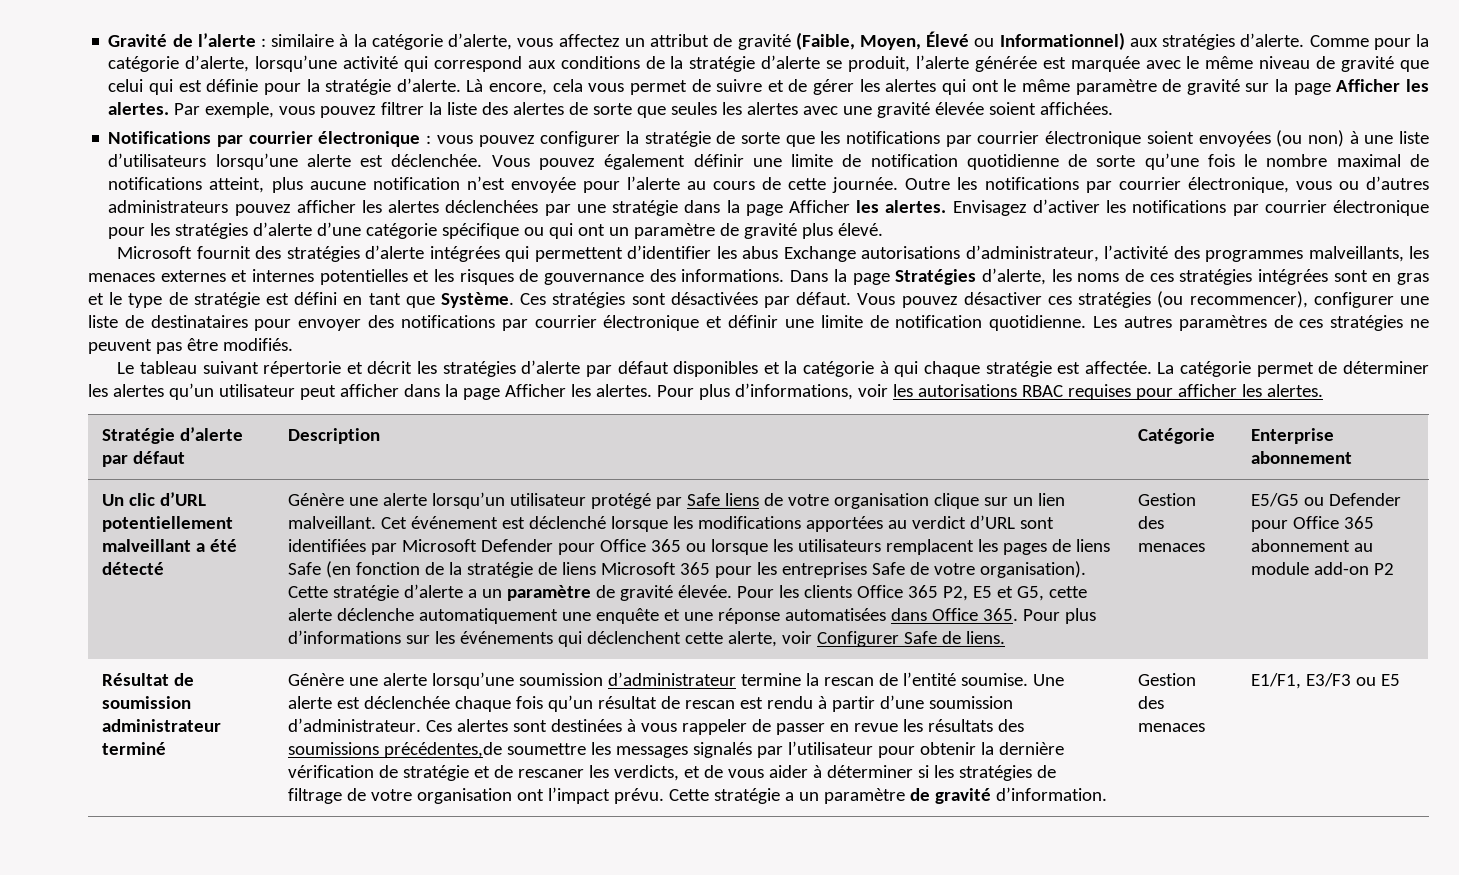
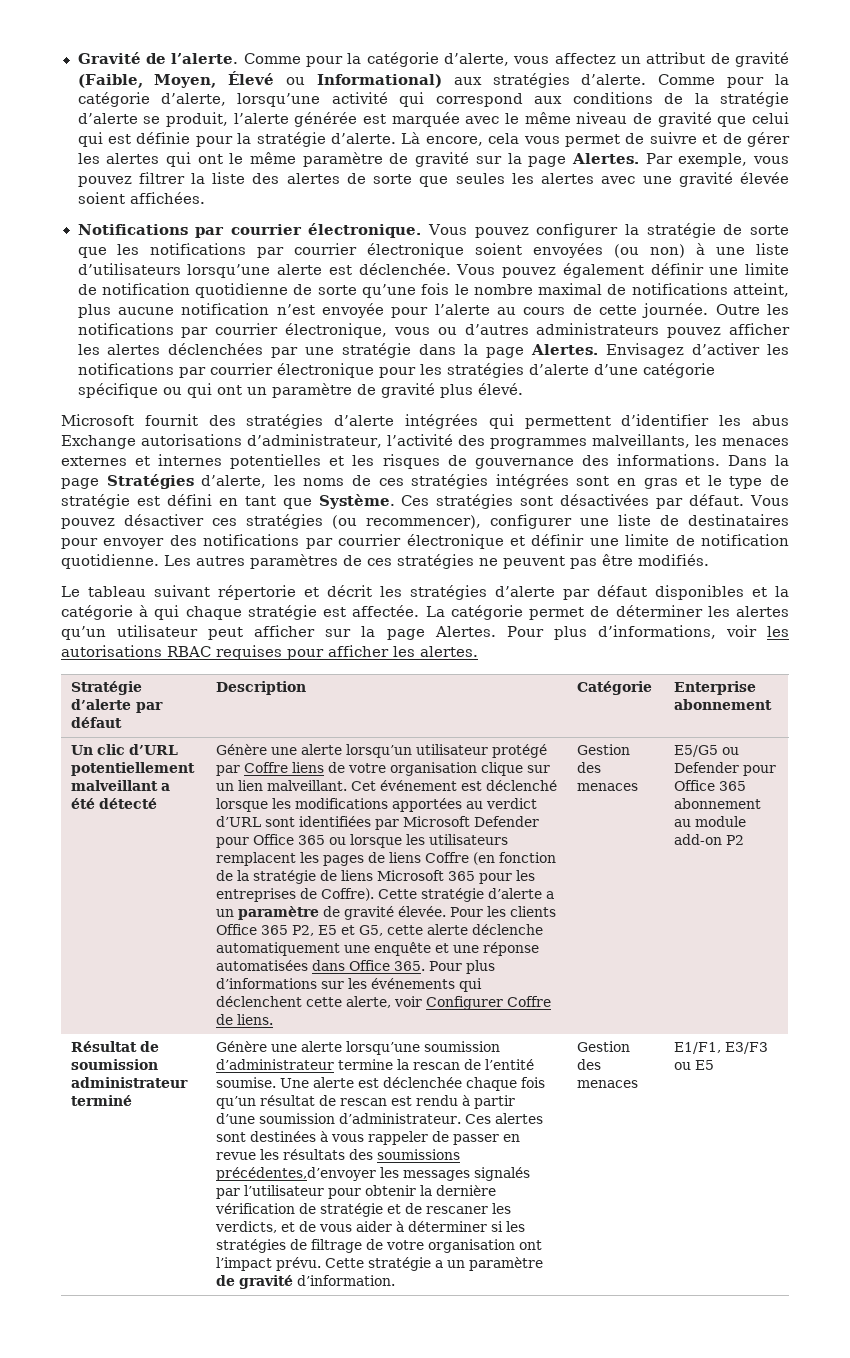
- Gravité de l’alerte : similaire à la catégorie d’alerte, vous affectez un attribut de gravité (Faible, Moyen, Élevé ou Informationnel) aux stratégies d’alerte.
+ Gravité de l’alerte. Comme pour la catégorie d’alerte, vous affectez un attribut de gravité (Faible, Moyen, Élevé ou Informational) aux stratégies d’alerte.
- Là encore, cela vous permet de suivre et de gérer les alertes qui ont le même paramètre de gravité sur la page Afficher les alertes.
+ Là encore, cela vous permet de suivre et de gérer les alertes qui ont le même paramètre de gravité sur la page Alertes.
- Notifications par courrier électronique : vous pouvez configurer la stratégie de sorte que les notifications par courrier électronique soient envoyées (ou non) à une liste d’utilisateurs lorsqu’une alerte est déclenchée.
+ Notifications par courrier électronique. Vous pouvez configurer la stratégie de sorte que les notifications par courrier électronique soient envoyées (ou non) à une liste d’utilisateurs lorsqu’une alerte est déclenchée.
- Outre les notifications par courrier électronique, vous ou d’autres administrateurs pouvez afficher les alertes déclenchées par une stratégie dans la page Afficher les alertes.
+ Outre les notifications par courrier électronique, vous ou d’autres administrateurs pouvez afficher les alertes déclenchées par une stratégie dans la page Alertes.
- La catégorie permet de déterminer les alertes qu’un utilisateur peut afficher dans la page Afficher les alertes.
+ La catégorie permet de déterminer les alertes qu’un utilisateur peut afficher sur la page Alertes.
- Génère une alerte lorsqu’un utilisateur protégé par Safe liens de votre organisation clique sur un lien malveillant.
+ Génère une alerte lorsqu’un utilisateur protégé par Coffre liens de votre organisation clique sur un lien malveillant.
- Cet événement est déclenché lorsque les modifications apportées au verdict d’URL sont identifiées par Microsoft Defender pour Office 365 ou lorsque les utilisateurs remplacent les pages de liens Safe (en fonction de la stratégie de liens Microsoft 365 pour les entreprises Safe de votre organisation).
+ Cet événement est déclenché lorsque les modifications apportées au verdict d’URL sont identifiées par Microsoft Defender pour Office 365 ou lorsque les utilisateurs remplacent les pages de liens Coffre (en fonction de la stratégie de liens Microsoft 365 pour les entreprises de Coffre).
- Pour les clients Office 365 P2, E5 et G5, cette alerte déclenche automatiquement une enquête et une réponse automatisées dans Office 365. Pour plus d’informations sur les événements qui déclenchent cette alerte, voir Configurer Safe de liens.
+ Pour les clients Office 365 P2, E5 et G5, cette alerte déclenche automatiquement une enquête et une réponse automatisées dans Office 365. Pour plus d’informations sur les événements qui déclenchent cette alerte, voir Configurer Coffre de liens.
- Ces alertes sont destinées à vous rappeler de passer en revue les résultats des soumissions précédentes,de soumettre les messages signalés par l’utilisateur pour obtenir la dernière vérification de stratégie et de rescaner les verdicts, et de vous aider à déterminer si les stratégies de filtrage de votre organisation ont l’impact prévu.
+ Ces alertes sont destinées à vous rappeler de passer en revue les résultats des soumissions précédentes,d’envoyer les messages signalés par l’utilisateur pour obtenir la dernière vérification de stratégie et de rescaner les verdicts, et de vous aider à déterminer si les stratégies de filtrage de votre organisation ont l’impact prévu.

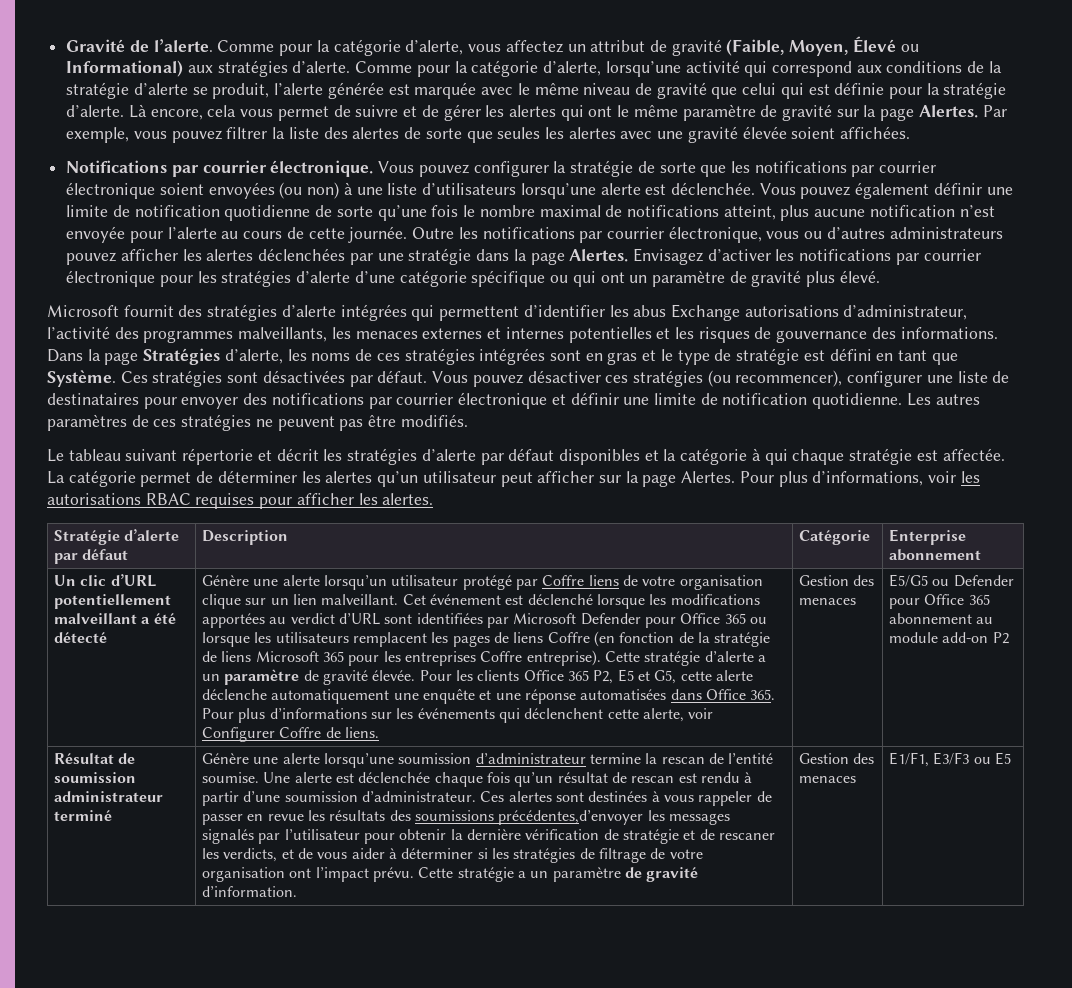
- Cet événement est déclenché lorsque les modifications apportées au verdict d’URL sont identifiées par Microsoft Defender pour Office 365 ou lorsque les utilisateurs remplacent les pages de liens Coffre (en fonction de la stratégie de liens Microsoft 365 pour les entreprises de Coffre).
+ Cet événement est déclenché lorsque les modifications apportées au verdict d’URL sont identifiées par Microsoft Defender pour Office 365 ou lorsque les utilisateurs remplacent les pages de liens Coffre (en fonction de la stratégie de liens Microsoft 365 pour les entreprises Coffre entreprise).

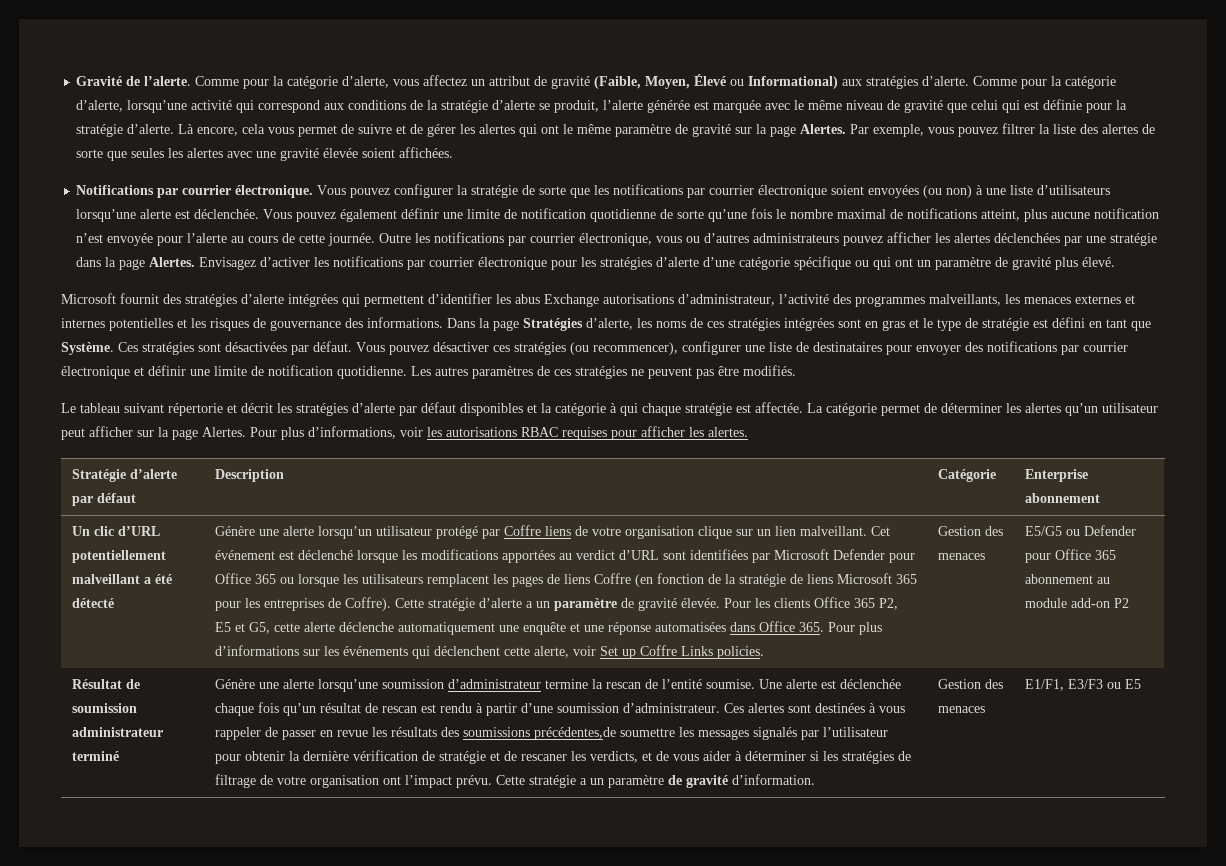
- Cet événement est déclenché lorsque les modifications apportées au verdict d’URL sont identifiées par Microsoft Defender pour Office 365 ou lorsque les utilisateurs remplacent les pages de liens Coffre (en fonction de la stratégie de liens Microsoft 365 pour les entreprises Coffre entreprise).
+ Cet événement est déclenché lorsque les modifications apportées au verdict d’URL sont identifiées par Microsoft Defender pour Office 365 ou lorsque les utilisateurs remplacent les pages de liens Coffre (en fonction de la stratégie de liens Microsoft 365 pour les entreprises de Coffre).
- Pour les clients Office 365 P2, E5 et G5, cette alerte déclenche automatiquement une enquête et une réponse automatisées dans Office 365. Pour plus d’informations sur les événements qui déclenchent cette alerte, voir Configurer Coffre de liens.
+ Pour les clients Office 365 P2, E5 et G5, cette alerte déclenche automatiquement une enquête et une réponse automatisées dans Office 365. Pour plus d’informations sur les événements qui déclenchent cette alerte, voir Set up Coffre Links policies.
- Ces alertes sont destinées à vous rappeler de passer en revue les résultats des soumissions précédentes,d’envoyer les messages signalés par l’utilisateur pour obtenir la dernière vérification de stratégie et de rescaner les verdicts, et de vous aider à déterminer si les stratégies de filtrage de votre organisation ont l’impact prévu.
+ Ces alertes sont destinées à vous rappeler de passer en revue les résultats des soumissions précédentes,de soumettre les messages signalés par l’utilisateur pour obtenir la dernière vérification de stratégie et de rescaner les verdicts, et de vous aider à déterminer si les stratégies de filtrage de votre organisation ont l’impact prévu.

